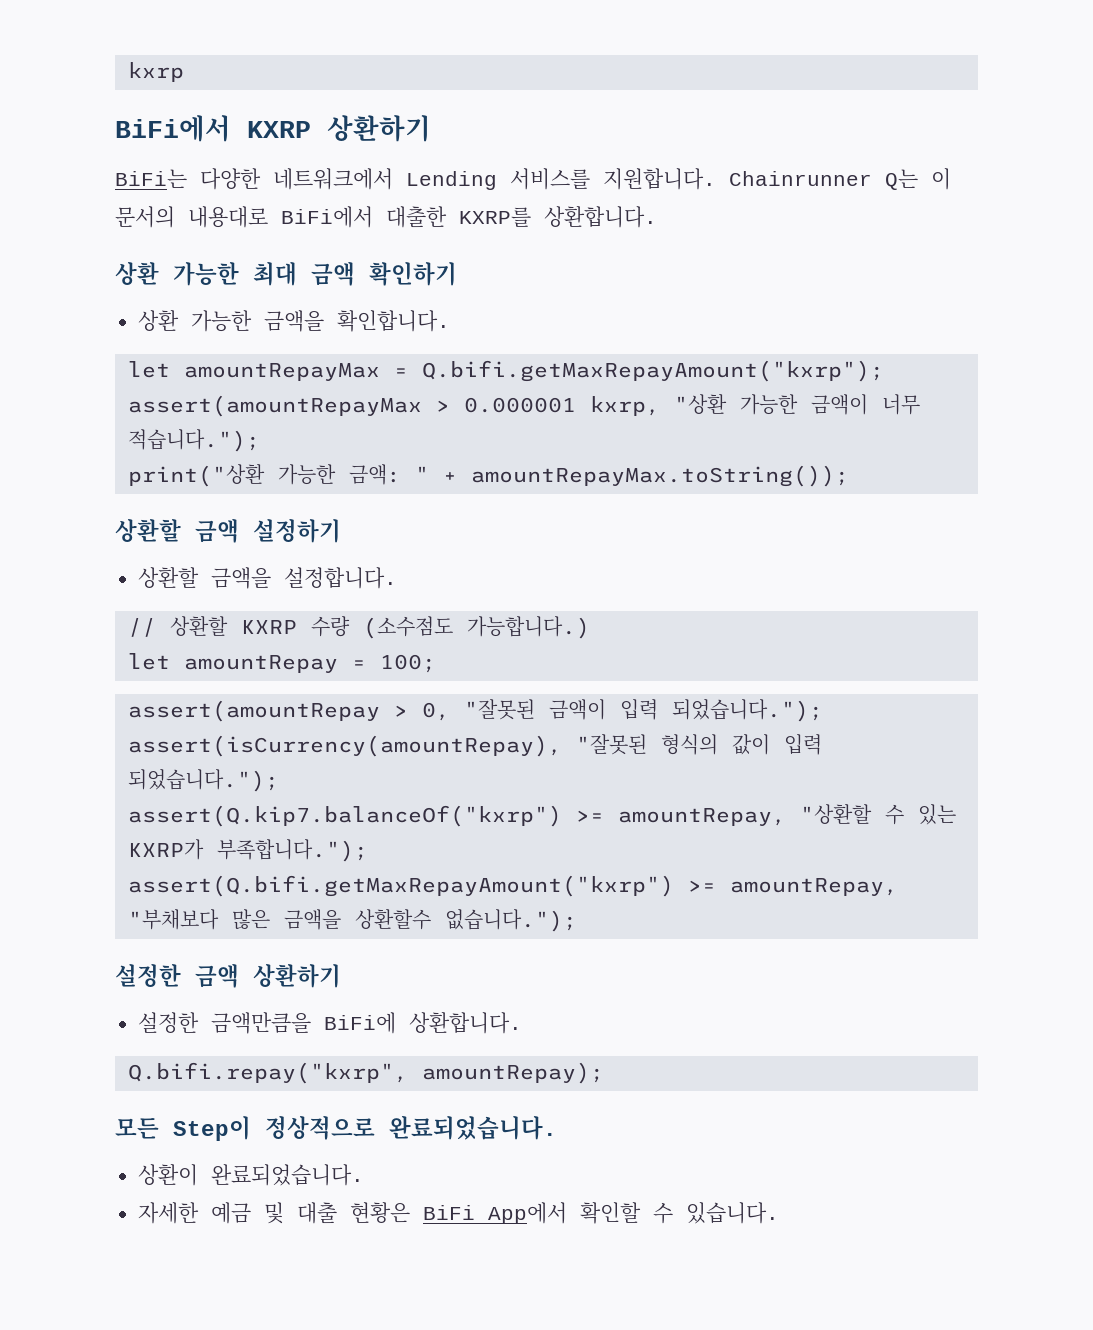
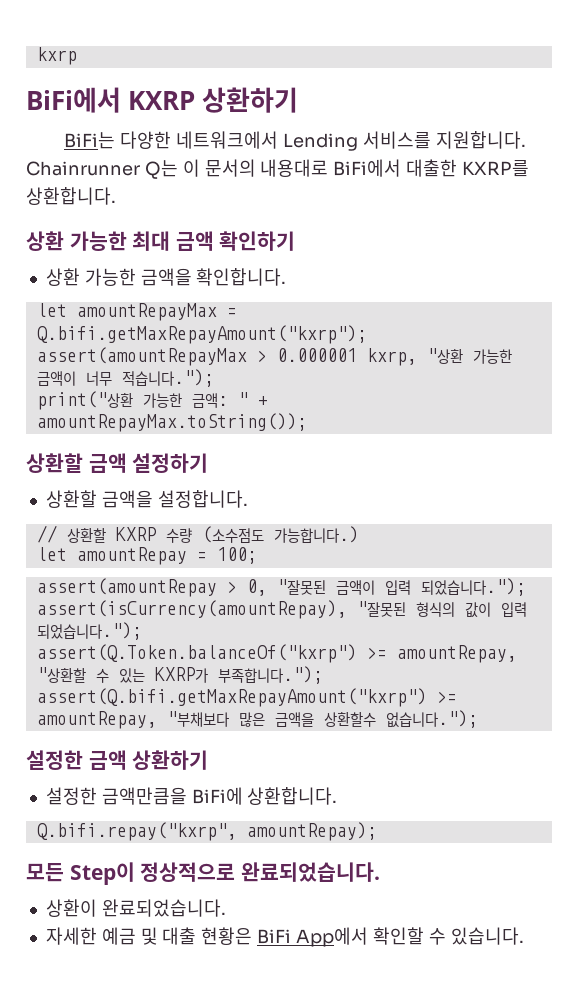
- assert(Q.kip7.balanceOf("kxrp") >= amountRepay, "상환할 수 있는 KXRP가 부족합니다.");
+ assert(Q.Token.balanceOf("kxrp") >= amountRepay, "상환할 수 있는 KXRP가 부족합니다.");

